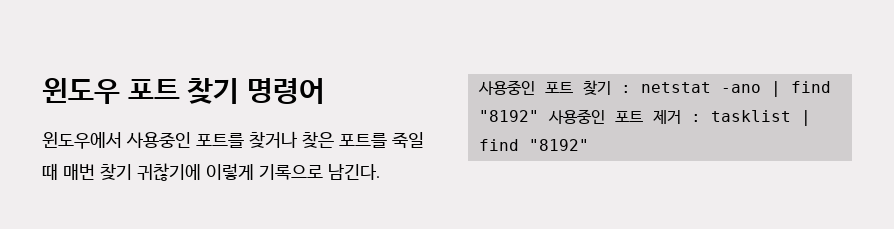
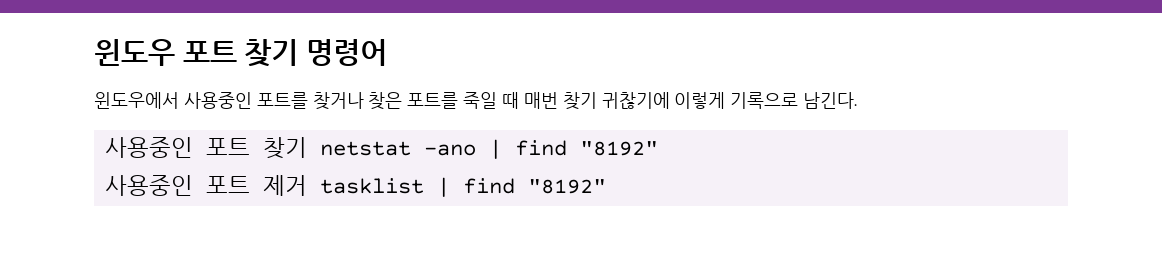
- 사용중인 포트 찾기 : netstat -ano | find "8192" 사용중인 포트 제거 : tasklist | find "8192"
+ 사용중인 포트 찾기 netstat -ano | find "8192"
+ 사용중인 포트 제거 tasklist | find "8192"

